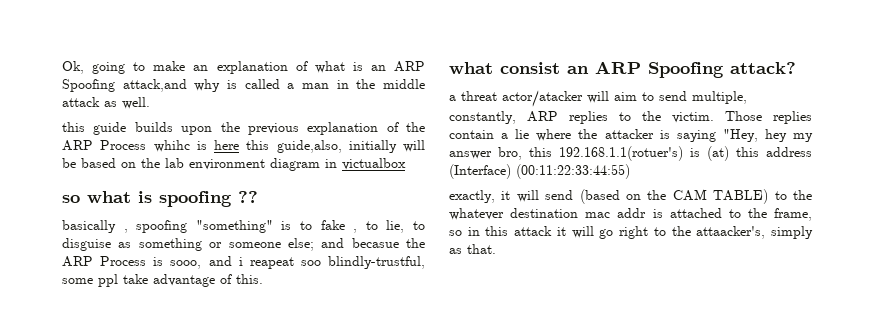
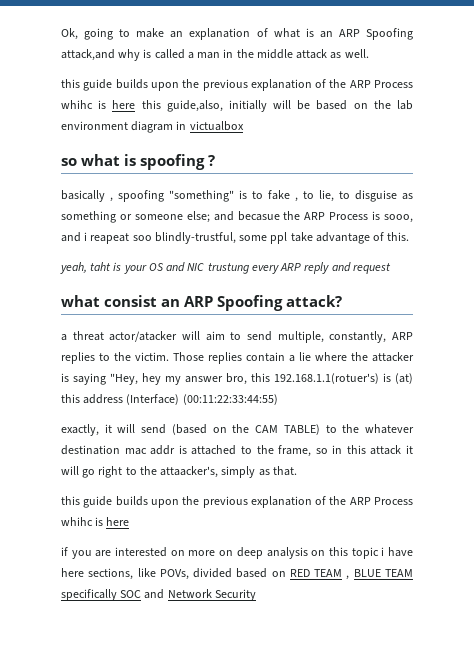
- so what is spoofing ??
+ so what is spoofing ?
+ yeah, taht is your OS and NIC trustung every ARP reply and request
  exactly, it will send (based on the CAM TABLE) to the whatever destination mac addr is attached to the frame, so in this attack it will go right to the attaacker's, simply as that.
+ this guide builds upon the previous explanation of the ARP Process whihc is here
+ if you are interested on more on deep analysis on this topic i have here sections, like POVs, divided based on RED TEAM , BLUE TEAM specifically SOC and Network Security

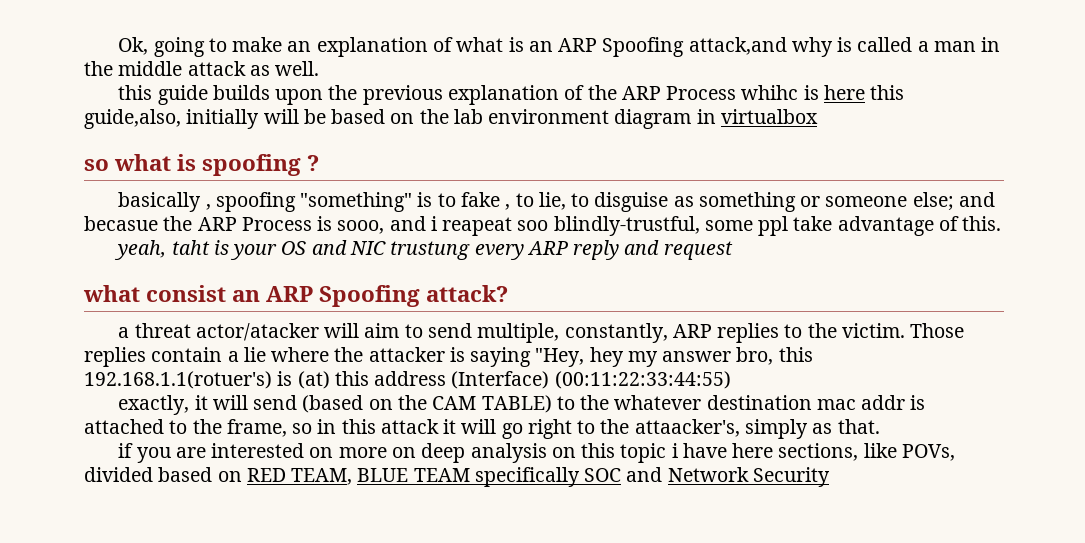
- this guide builds upon the previous explanation of the ARP Process whihc is here this guide,also, initially will be based on the lab environment diagram in victualbox
+ this guide builds upon the previous explanation of the ARP Process whihc is here this guide,also, initially will be based on the lab environment diagram in virtualbox
  exactly, it will send (based on the CAM TABLE) to the whatever destination mac addr is attached to the frame, so in this attack it will go right to the attaacker's, simply as that.
- this guide builds upon the previous explanation of the ARP Process whihc is here
- if you are interested on more on deep analysis on this topic i have here sections, like POVs, divided based on RED TEAM , BLUE TEAM specifically SOC and Network Security
+ if you are interested on more on deep analysis on this topic i have here sections, like POVs, divided based on RED TEAM, BLUE TEAM specifically SOC and Network Security

